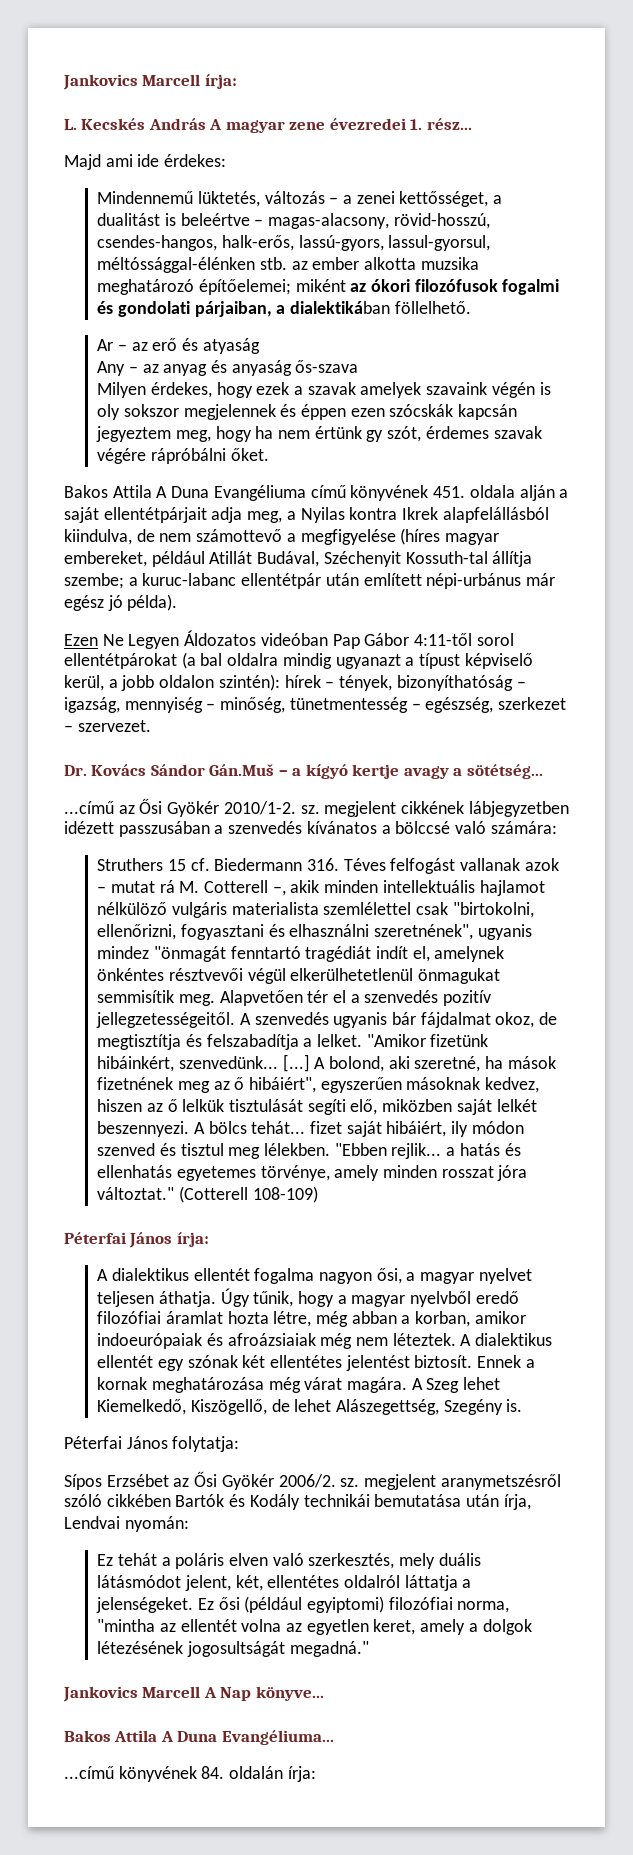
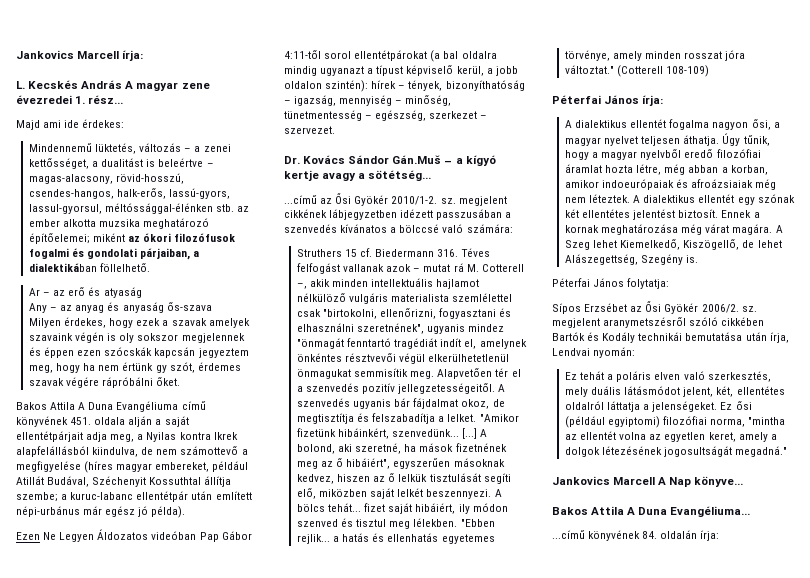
- Bakos Attila A Duna Evangéliuma című könyvének 451. oldala alján a saját ellentétpárjait adja meg, a Nyilas kontra Ikrek alapfelállásból kiindulva, de nem számottevő a megfigyelése (híres magyar embereket, például Atillát Budával, Széchenyit Kossuth-tal állítja szembe; a kuruc-labanc ellentétpár után említett népi-urbánus már egész jó példa).
+ Bakos Attila A Duna Evangéliuma című könyvének 451. oldala alján a saját ellentétpárjait adja meg, a Nyilas kontra Ikrek alapfelállásból kiindulva, de nem számottevő a megfigyelése (híres magyar embereket, például Atillát Budával, Széchenyit Kossuthtal állítja szembe; a kuruc-labanc ellentétpár után említett népi-urbánus már egész jó példa).

